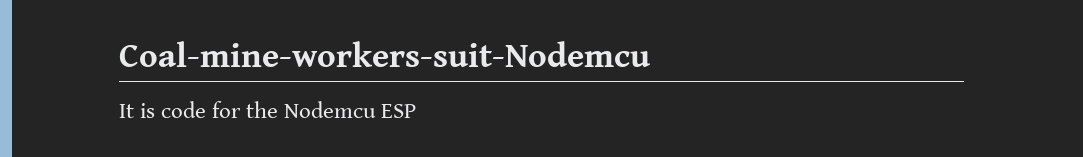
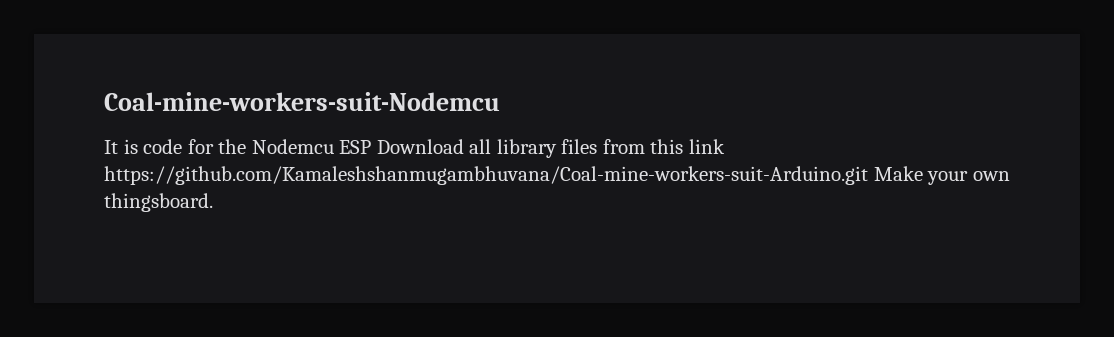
- It is code for the Nodemcu ESP
+ It is code for the Nodemcu ESP Download all library files from this link https://github.com/Kamaleshshanmugambhuvana/Coal-mine-workers-suit-Arduino.git Make your own thingsboard.

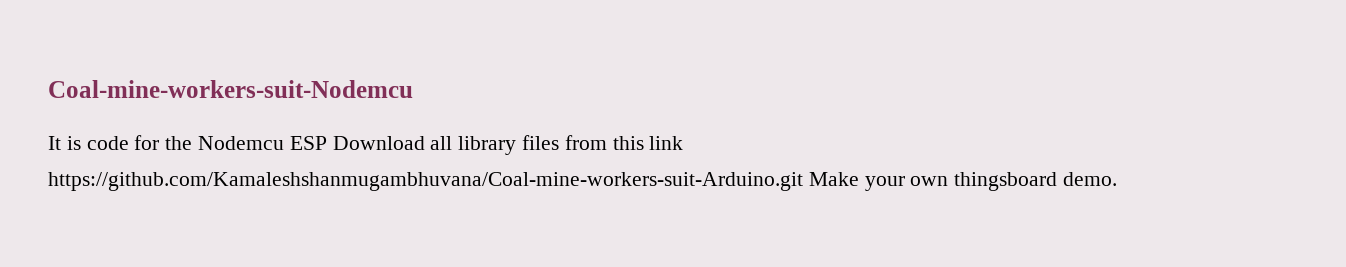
- It is code for the Nodemcu ESP Download all library files from this link https://github.com/Kamaleshshanmugambhuvana/Coal-mine-workers-suit-Arduino.git Make your own thingsboard.
+ It is code for the Nodemcu ESP Download all library files from this link https://github.com/Kamaleshshanmugambhuvana/Coal-mine-workers-suit-Arduino.git Make your own thingsboard demo.

